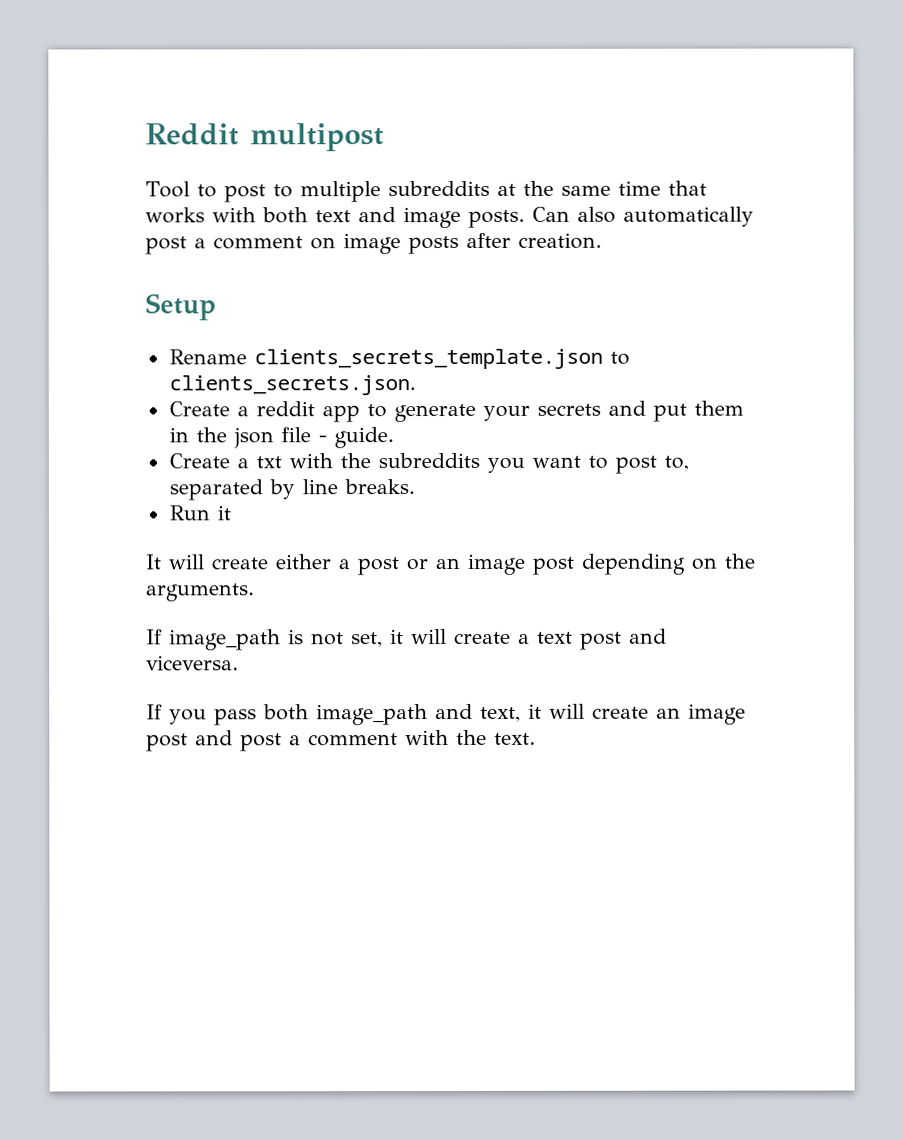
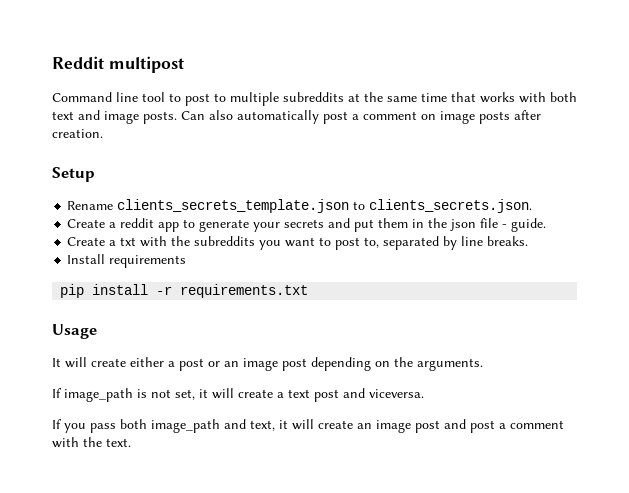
- Tool to post to multiple subreddits at the same time that works with both text and image posts.
+ Command line tool to post to multiple subreddits at the same time that works with both text and image posts.
- Run it
+ Install requirements
+ pip install -r requirements.txt
+ Usage

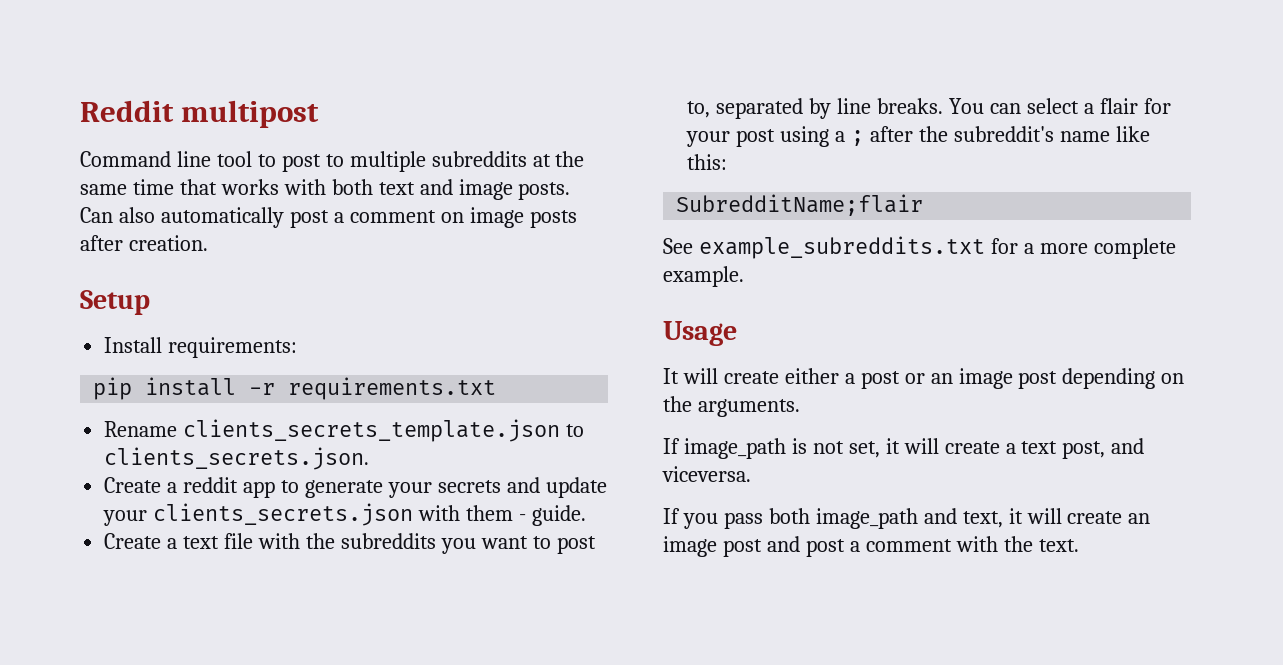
+ Install requirements:
+ pip install -r requirements.txt
- Create a reddit app to generate your secrets and put them in the json file - guide.
+ Create a reddit app to generate your secrets and update your clients_secrets.json with them - guide.
- Create a txt with the subreddits you want to post to, separated by line breaks.
- Install requirements
- pip install -r requirements.txt
+ Create a text file with the subreddits you want to post to, separated by line breaks. You can select a flair for your post using a ; after the subreddit's name like this:
+ SubredditName;flair
+ See example_subreddits.txt for a more complete example.
- If image_path is not set, it will create a text post and viceversa.
+ If image_path is not set, it will create a text post, and viceversa.

